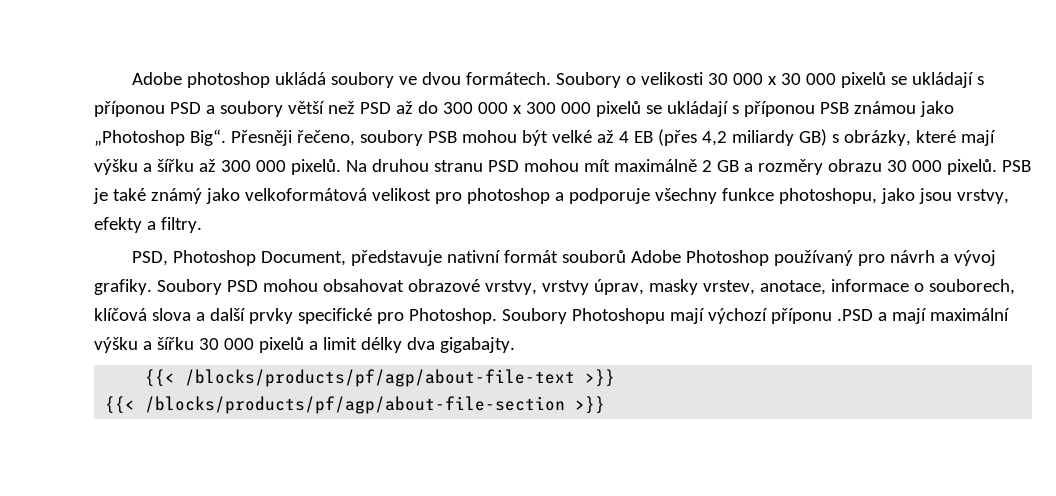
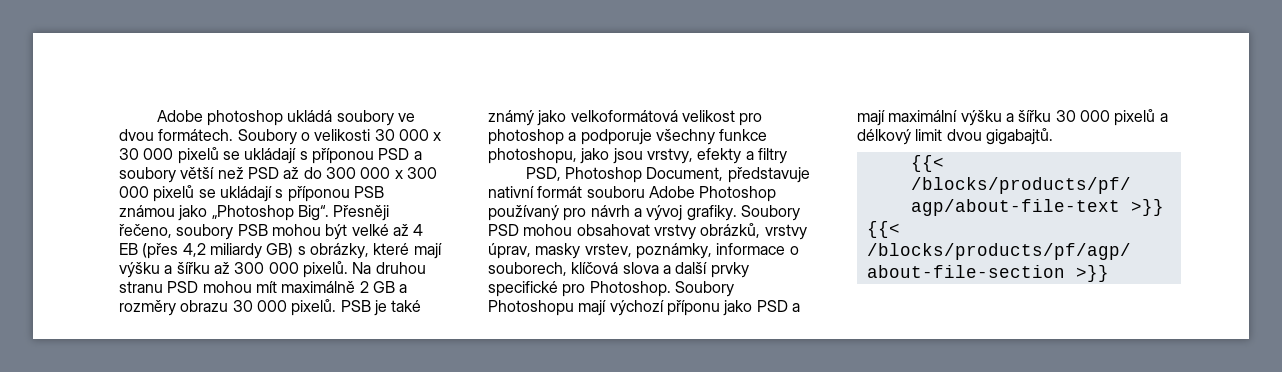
- PSB je také známý jako velkoformátová velikost pro photoshop a podporuje všechny funkce photoshopu, jako jsou vrstvy, efekty a filtry.
+ PSB je také známý jako velkoformátová velikost pro photoshop a podporuje všechny funkce photoshopu, jako jsou vrstvy, efekty a filtry
- PSD, Photoshop Document, představuje nativní formát souborů Adobe Photoshop používaný pro návrh a vývoj grafiky.
+ PSD, Photoshop Document, představuje nativní formát souboru Adobe Photoshop používaný pro návrh a vývoj grafiky.
- Soubory PSD mohou obsahovat obrazové vrstvy, vrstvy úprav, masky vrstev, anotace, informace o souborech, klíčová slova a další prvky specifické pro Photoshop.
+ Soubory PSD mohou obsahovat vrstvy obrázků, vrstvy úprav, masky vrstev, poznámky, informace o souborech, klíčová slova a další prvky specifické pro Photoshop.
- Soubory Photoshopu mají výchozí příponu .PSD a mají maximální výšku a šířku 30 000 pixelů a limit délky dva gigabajty.
+ Soubory Photoshopu mají výchozí příponu jako PSD a mají maximální výšku a šířku 30 000 pixelů a délkový limit dvou gigabajtů.

